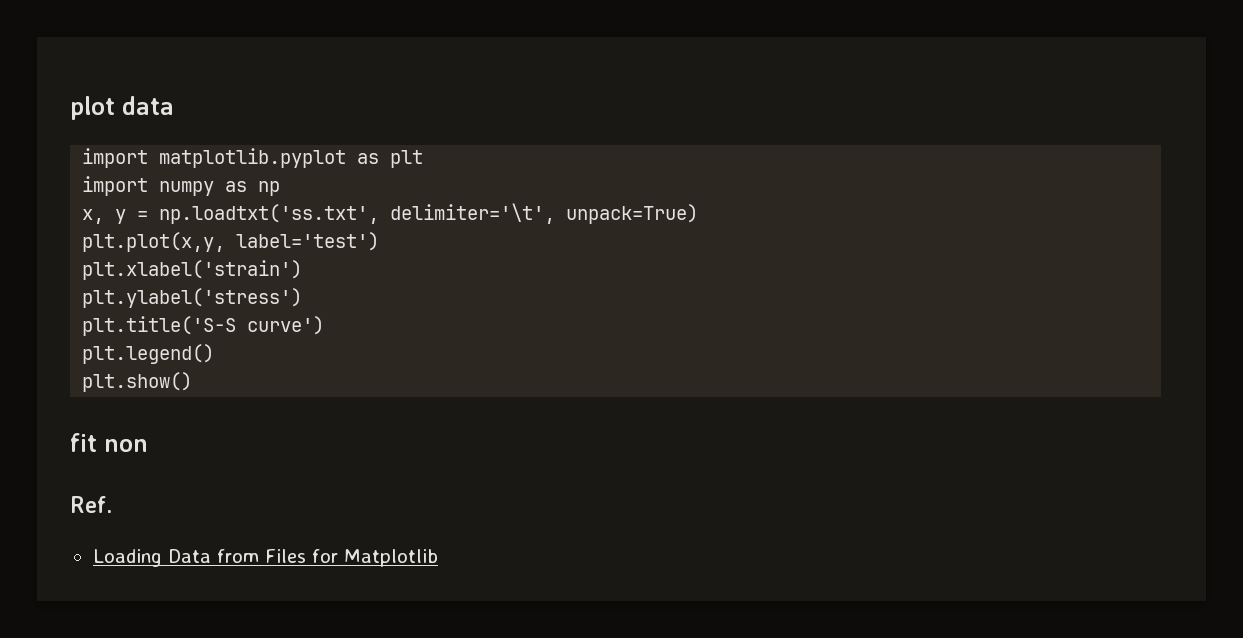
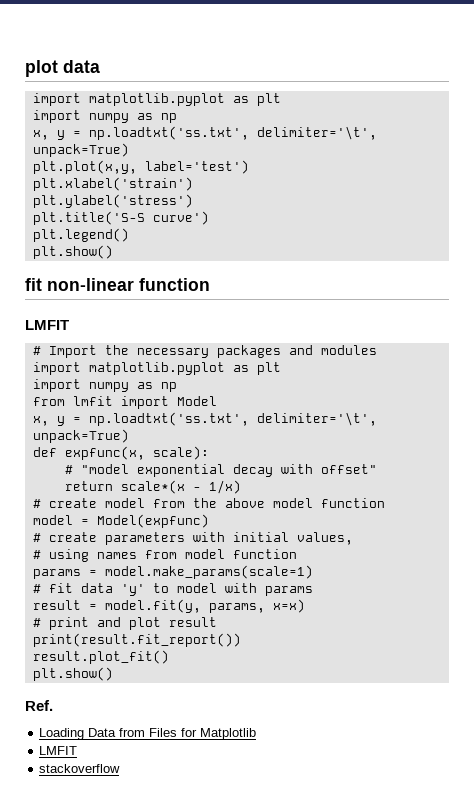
- fit non
+ fit non-linear function
+ LMFIT
+ # Import the necessary packages and modules
+ import matplotlib.pyplot as plt
+ import numpy as np
+ from lmfit import Model
+ x, y = np.loadtxt('ss.txt', delimiter='\t', unpack=True)
+ def expfunc(x, scale):
+ # "model exponential decay with offset"
+ return scale*(x - 1/x)
+ # create model from the above model function
+ model = Model(expfunc)
+ # create parameters with initial values,
+ # using names from model function
+ params = model.make_params(scale=1)
+ # fit data 'y' to model with params
+ result = model.fit(y, params, x=x)
+ # print and plot result
+ print(result.fit_report())
+ result.plot_fit()
+ plt.show()
  Loading Data from Files for Matplotlib
+ LMFIT
+ stackoverflow

